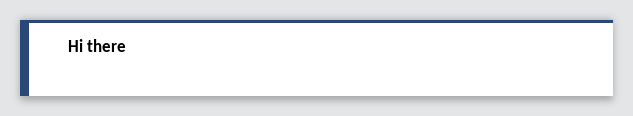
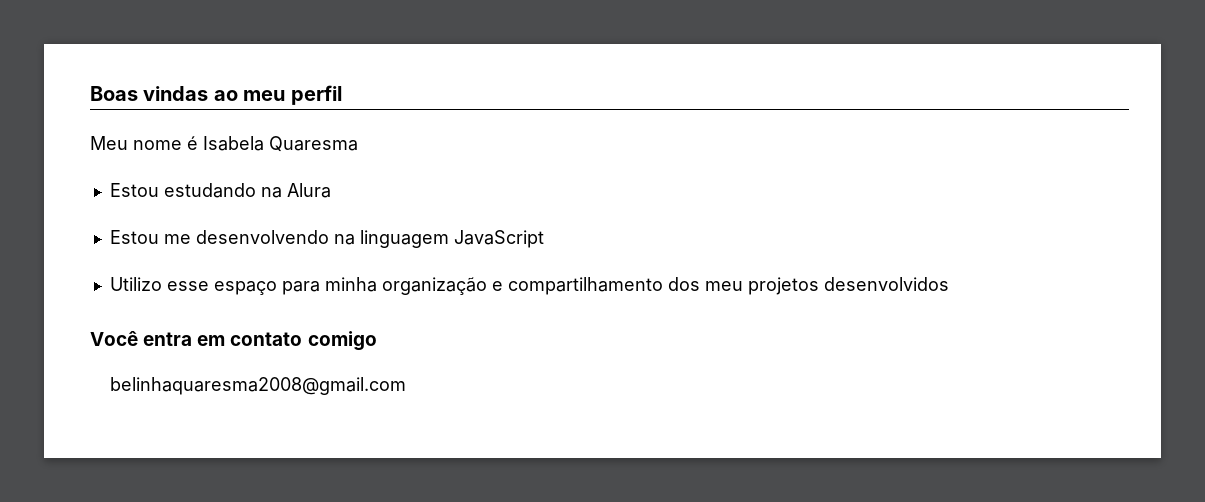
- Hi there
+ Boas vindas ao meu perfil
+ Meu nome é Isabela Quaresma
+ Estou estudando na Alura
+ Estou me desenvolvendo na linguagem JavaScript
+ Utilizo esse espaço para minha organização e compartilhamento dos meu projetos desenvolvidos
+ Você entra em contato comigo
+ belinhaquaresma2008@gmail.com

